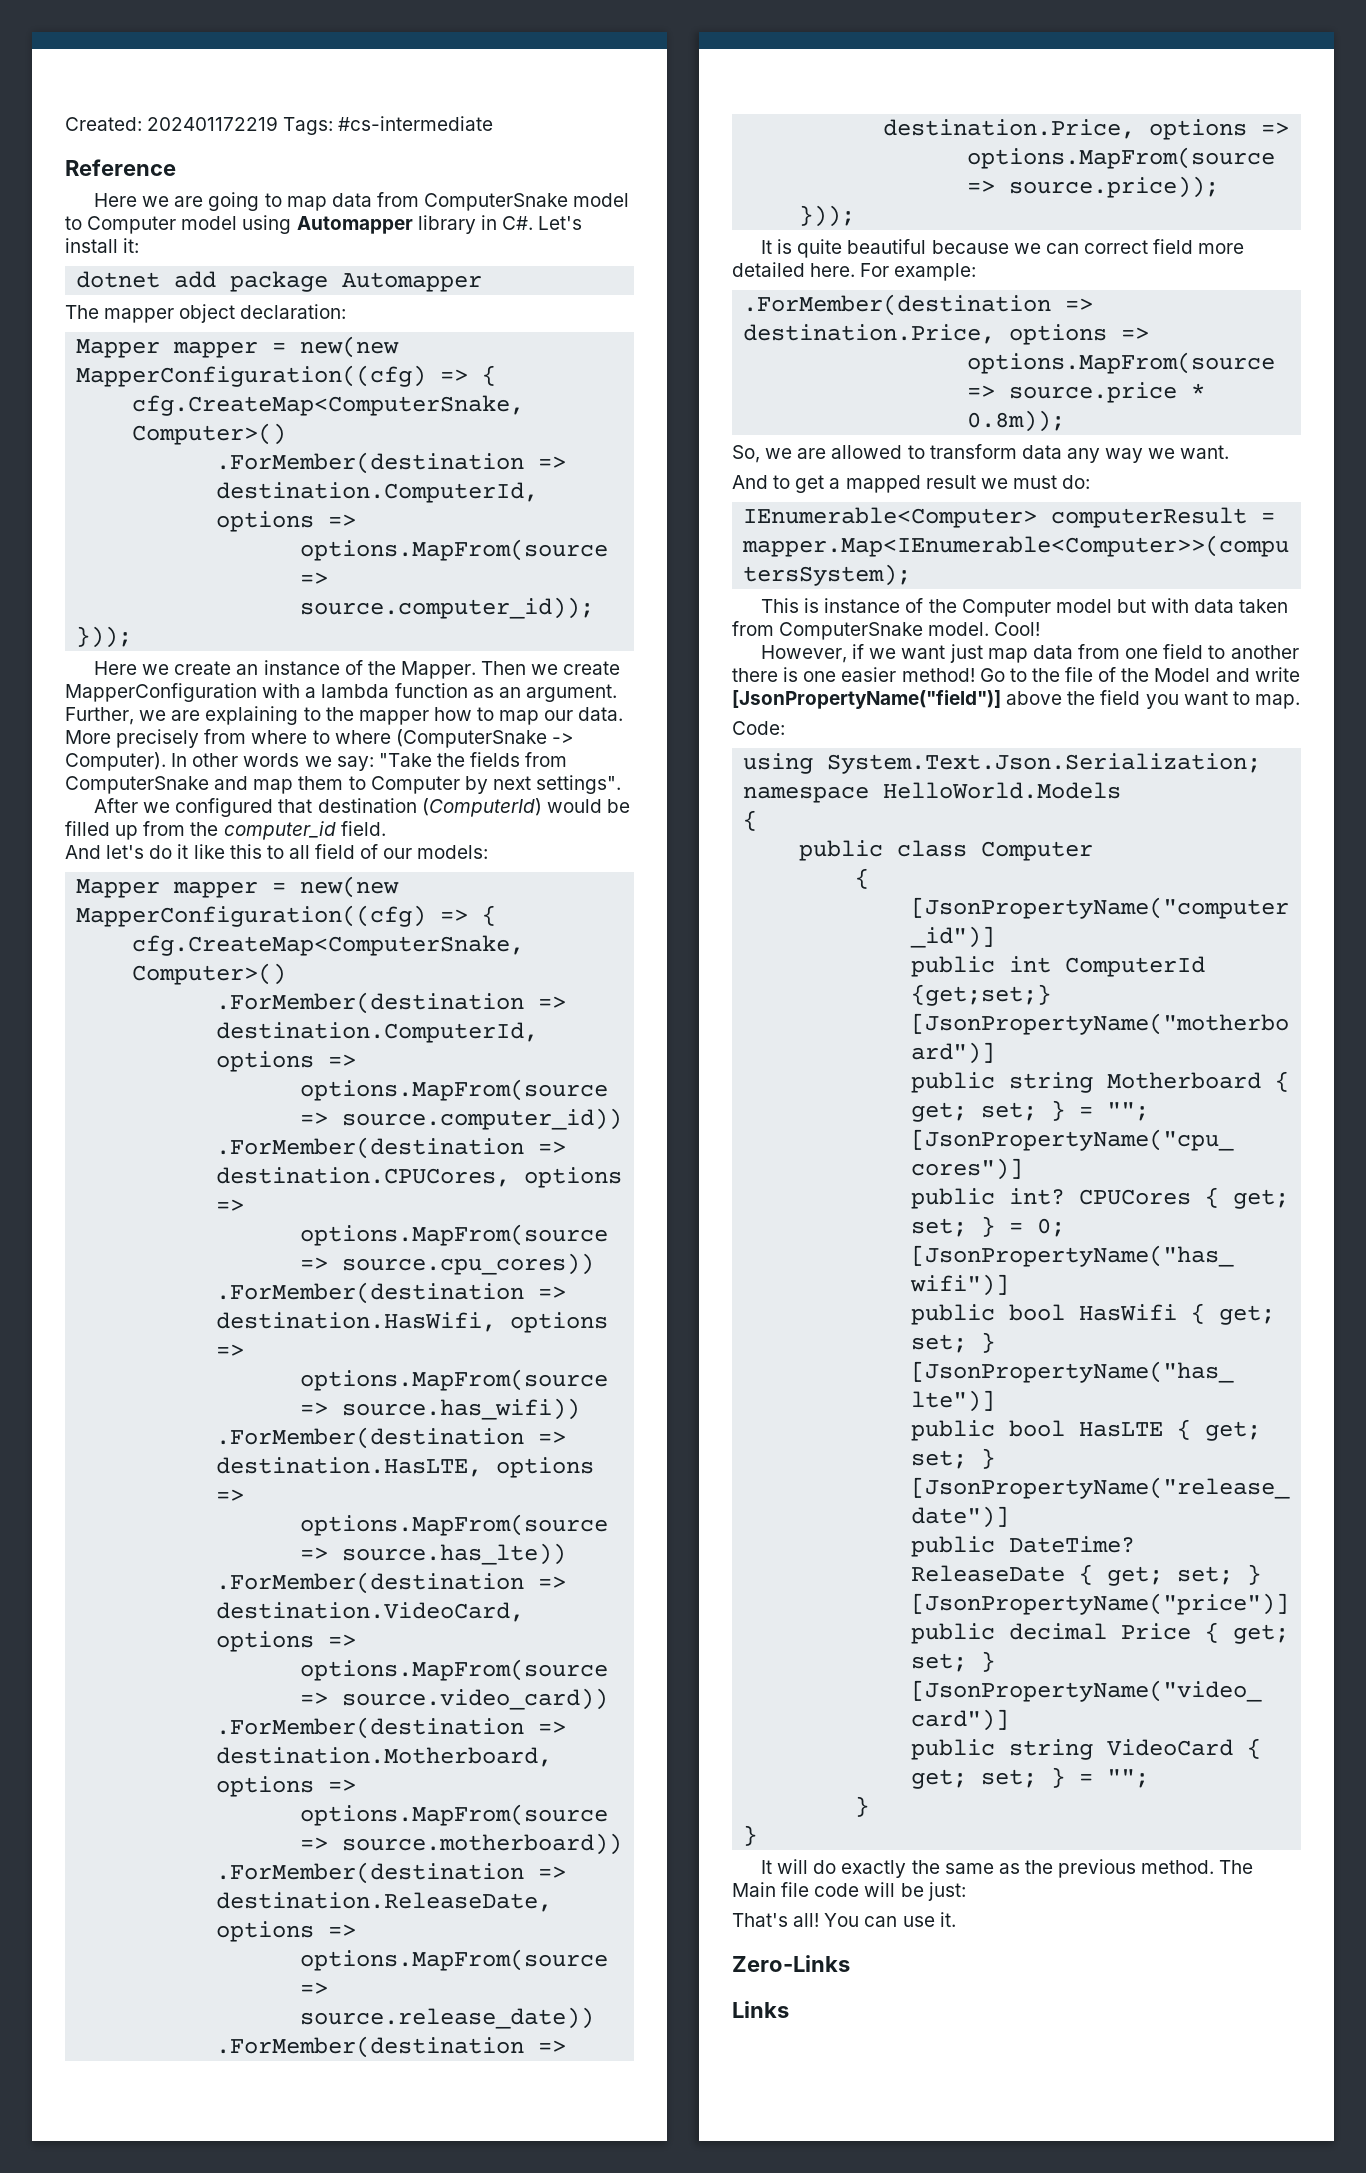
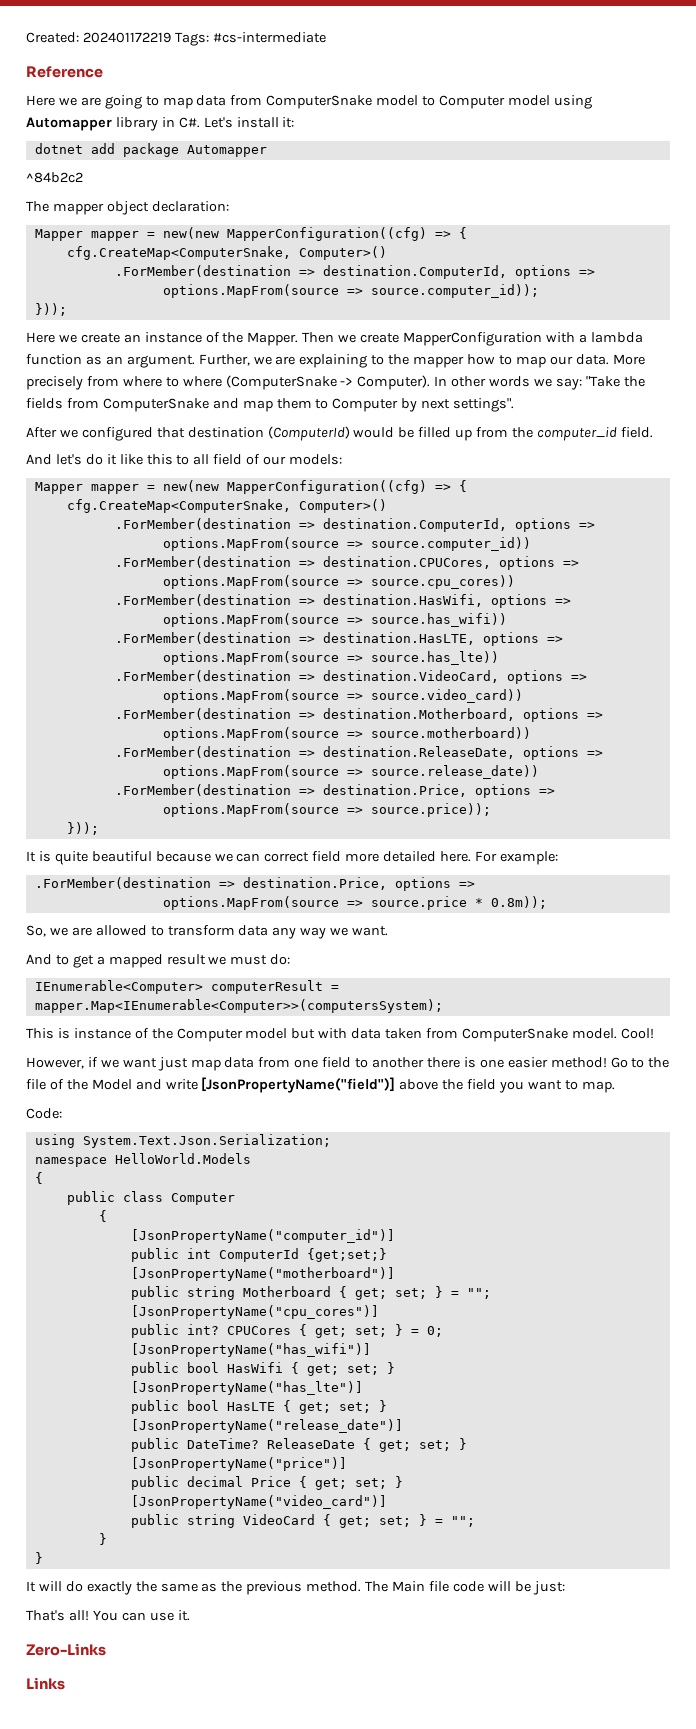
+ ^84b2c2

